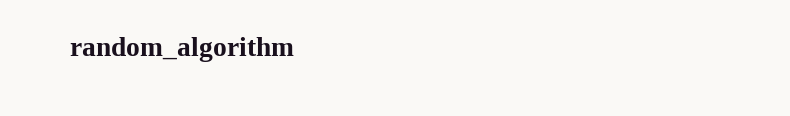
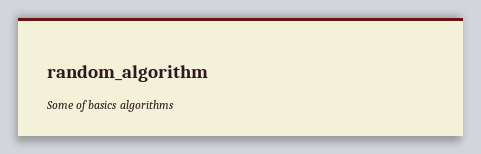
+ Some of basics algorithms

